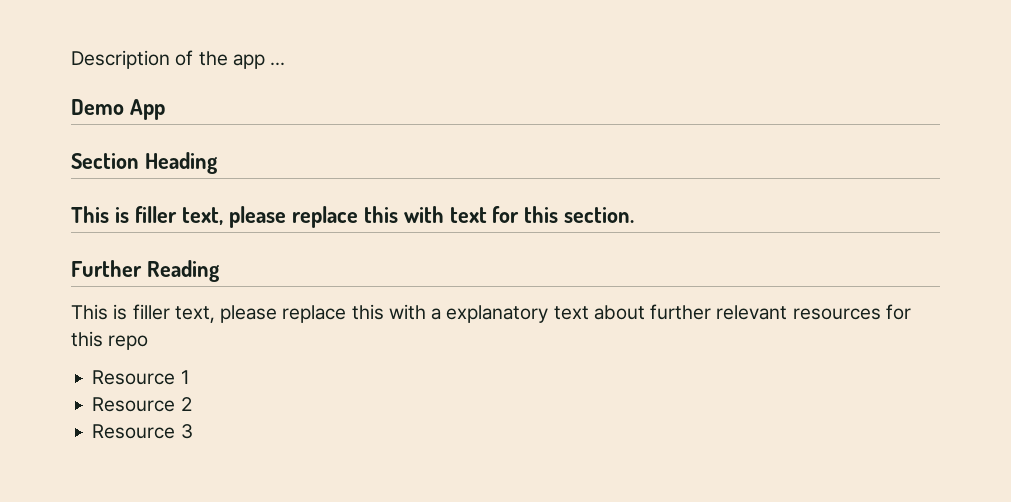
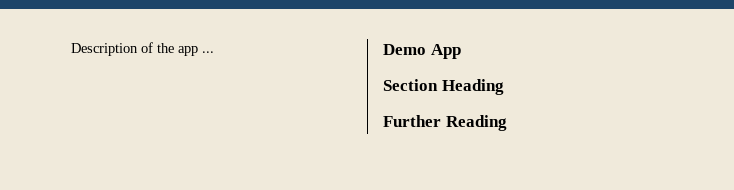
- This is filler text, please replace this with text for this section.
  Further Reading
- This is filler text, please replace this with a explanatory text about further relevant resources for this repo
- Resource 1
- Resource 2
- Resource 3

